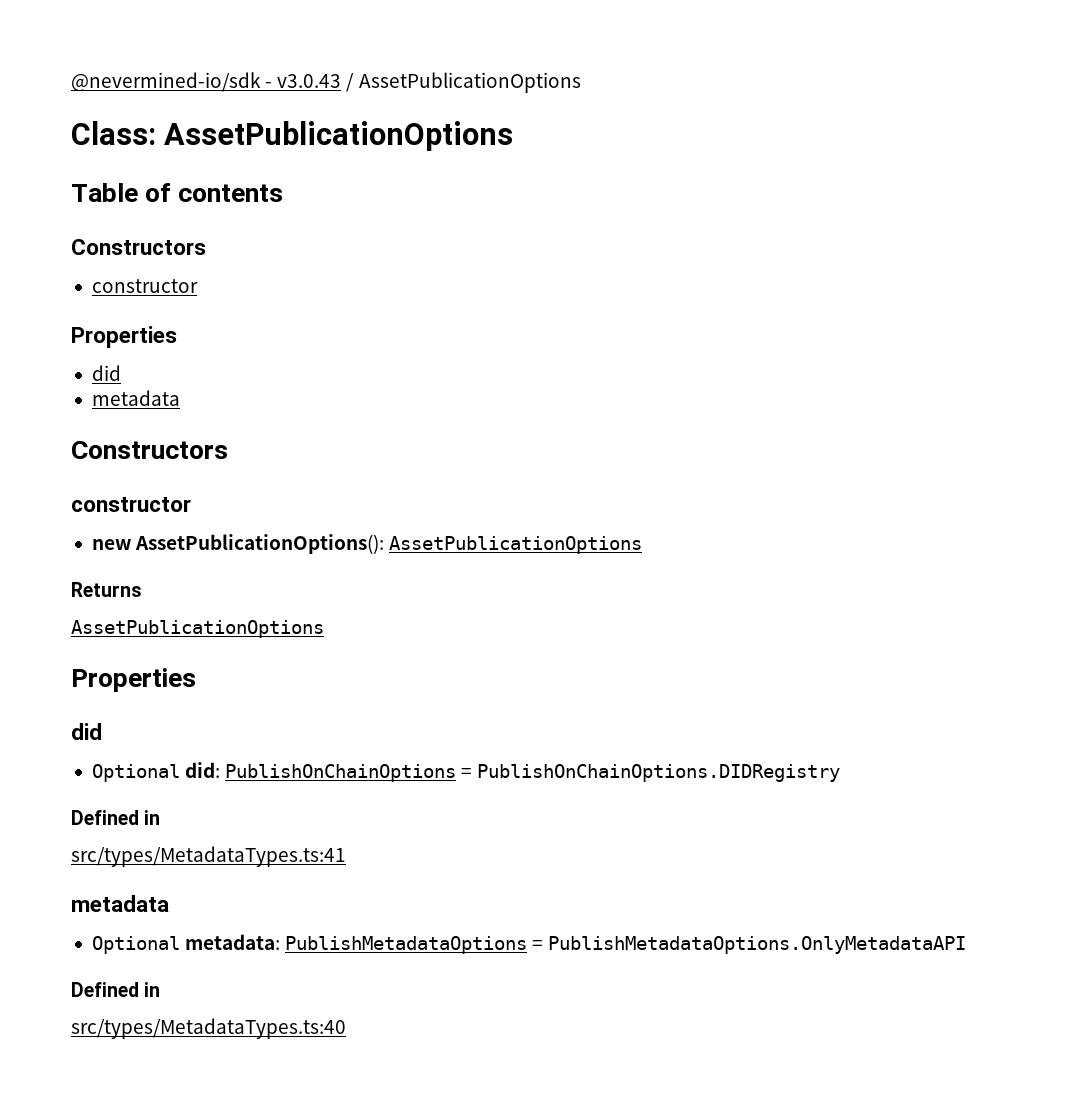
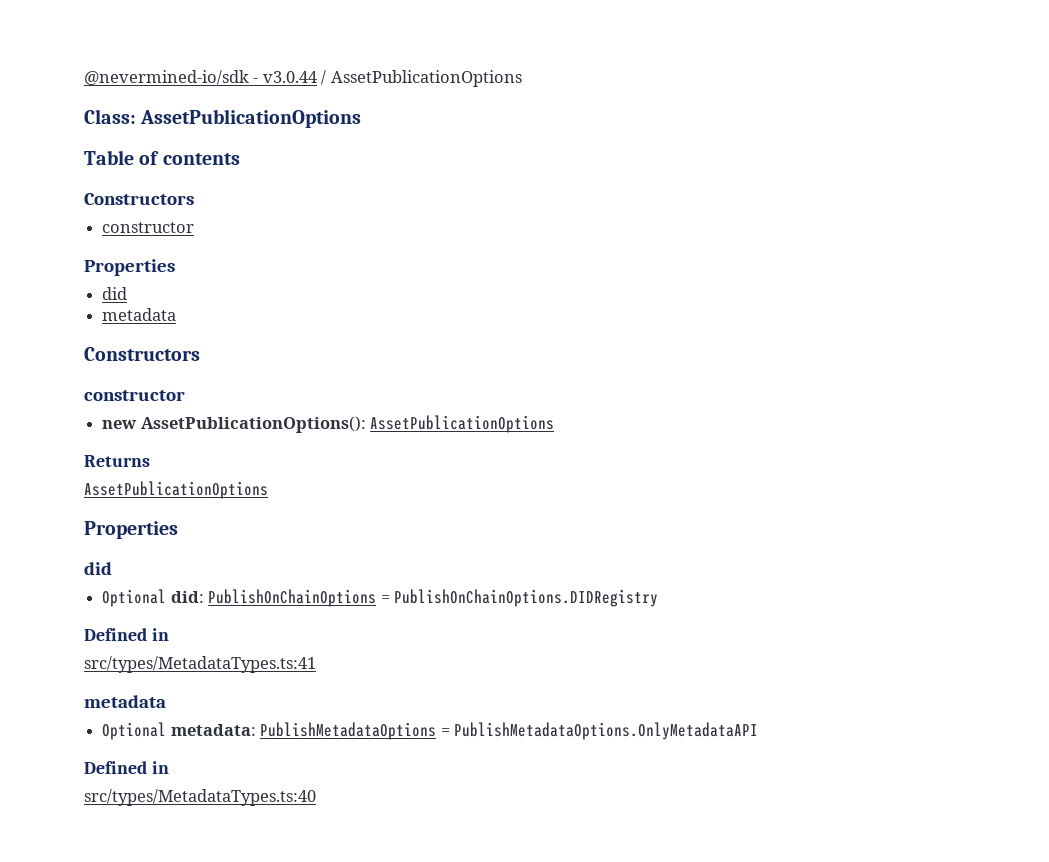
- @nevermined-io/sdk - v3.0.43 / AssetPublicationOptions
+ @nevermined-io/sdk - v3.0.44 / AssetPublicationOptions

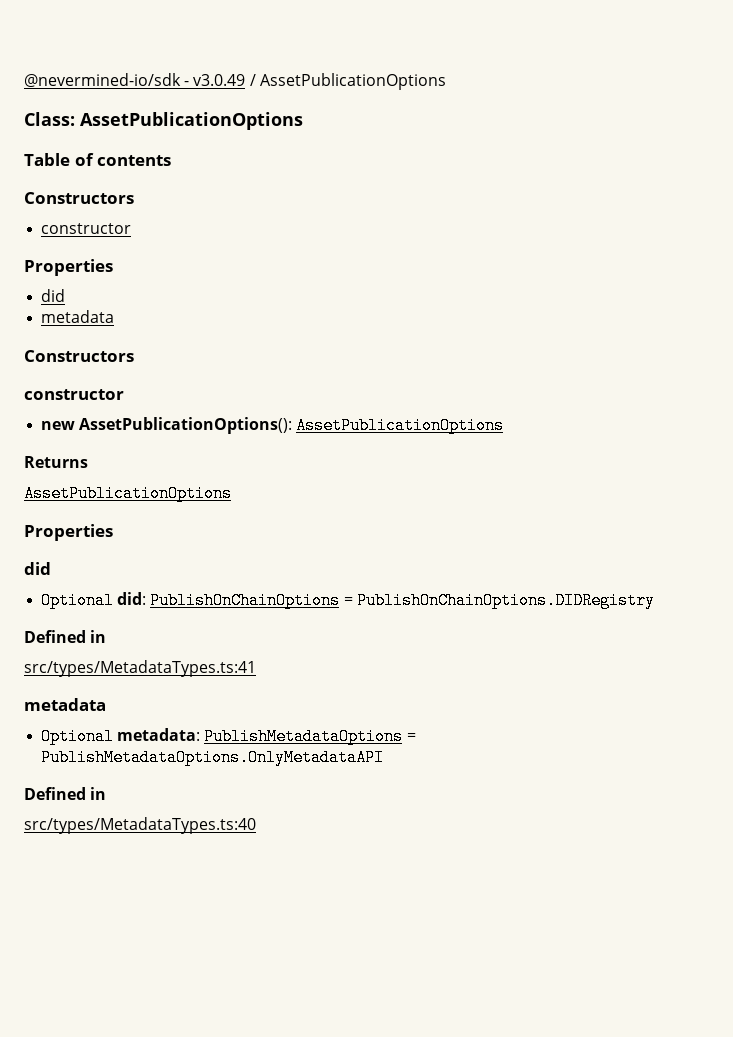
- @nevermined-io/sdk - v3.0.44 / AssetPublicationOptions
+ @nevermined-io/sdk - v3.0.49 / AssetPublicationOptions

